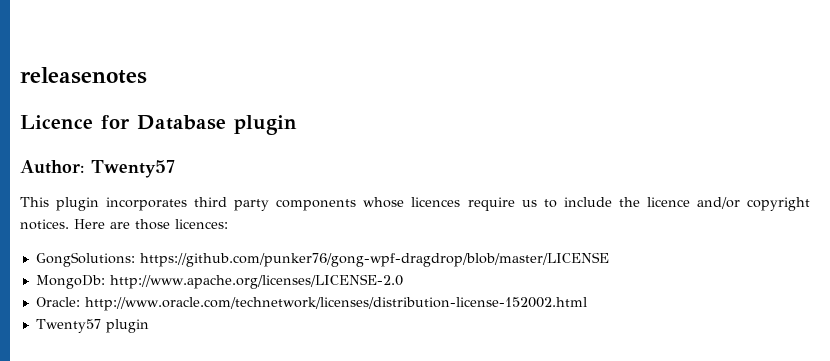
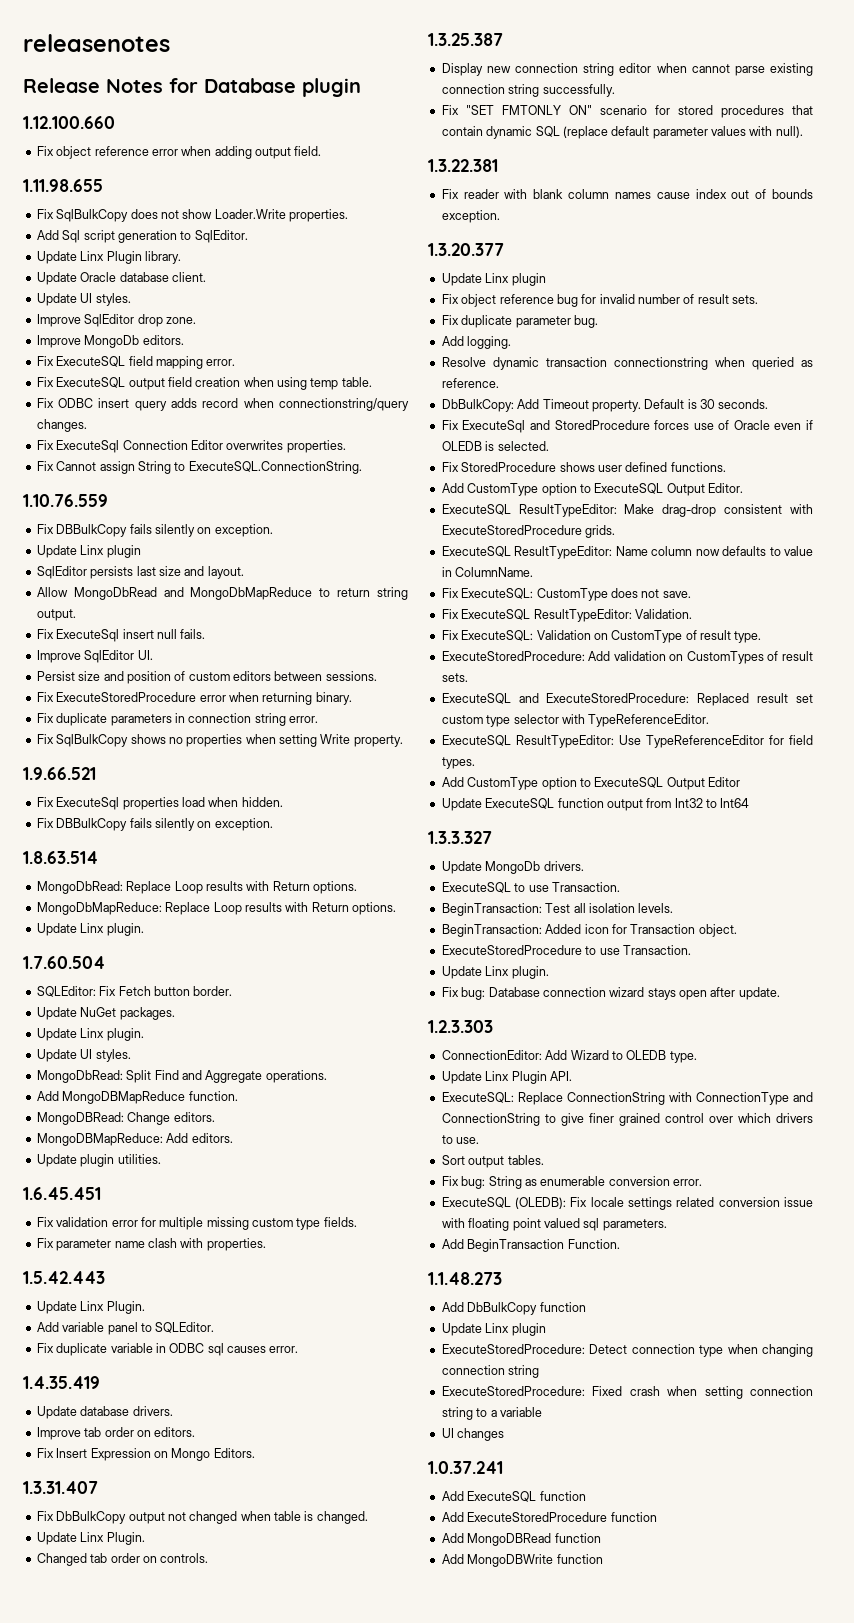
- Licence for Database plugin
+ Release Notes for Database plugin
- Author: Twenty57
- This plugin incorporates third party components whose licences require us to include the licence and/or copyright notices. Here are those licences:
- GongSolutions: https://github.com/punker76/gong-wpf-dragdrop/blob/master/LICENSE
- MongoDb: http://www.apache.org/licenses/LICENSE-2.0
- Oracle: http://www.oracle.com/technetwork/licenses/distribution-license-152002.html
- Twenty57 plugin
+ 1.12.100.660
+ Fix object reference error when adding output field.
+ 1.11.98.655
+ Fix SqlBulkCopy does not show Loader.Write properties.
+ Add Sql script generation to SqlEditor.
+ Update Linx Plugin library.
+ Update Oracle database client.
+ Update UI styles.
+ Improve SqlEditor drop zone.
+ Improve MongoDb editors.
+ Fix ExecuteSQL field mapping error.
+ Fix ExecuteSQL output field creation when using temp table.
+ Fix ODBC insert query adds record when connectionstring/query changes.
+ Fix ExecuteSql Connection Editor overwrites properties.
+ Fix Cannot assign String to ExecuteSQL.ConnectionString.
+ 1.10.76.559
+ Fix DBBulkCopy fails silently on exception.
+ Update Linx plugin
+ SqlEditor persists last size and layout.
+ Allow MongoDbRead and MongoDbMapReduce to return string output.
+ Fix ExecuteSql insert null fails.
+ Improve SqlEditor UI.
+ Persist size and position of custom editors between sessions.
+ Fix ExecuteStoredProcedure error when returning binary.
+ Fix duplicate parameters in connection string error.
+ Fix SqlBulkCopy shows no properties when setting Write property.
+ 1.9.66.521
+ Fix ExecuteSql properties load when hidden.
+ Fix DBBulkCopy fails silently on exception.
+ 1.8.63.514
+ MongoDbRead: Replace Loop results with Return options.
+ MongoDbMapReduce: Replace Loop results with Return options.
+ Update Linx plugin.
+ 1.7.60.504
+ SQLEditor: Fix Fetch button border.
+ Update NuGet packages.
+ Update Linx plugin.
+ Update UI styles.
+ MongoDbRead: Split Find and Aggregate operations.
+ Add MongoDBMapReduce function.
+ MongoDBRead: Change editors.
+ MongoDBMapReduce: Add editors.
+ Update plugin utilities.
+ 1.6.45.451
+ Fix validation error for multiple missing custom type fields.
+ Fix parameter name clash with properties.
+ 1.5.42.443
+ Update Linx Plugin.
+ Add variable panel to SQLEditor.
+ Fix duplicate variable in ODBC sql causes error.
+ 1.4.35.419
+ Update database drivers.
+ Improve tab order on editors.
+ Fix Insert Expression on Mongo Editors.
+ 1.3.31.407
+ Fix DbBulkCopy output not changed when table is changed.
+ Update Linx Plugin.
+ Changed tab order on controls.
+ 1.3.25.387
+ Display new connection string editor when cannot parse existing connection string successfully.
+ Fix "SET FMTONLY ON" scenario for stored procedures that contain dynamic SQL (replace default parameter values with null).
+ 1.3.22.381
+ Fix reader with blank column names cause index out of bounds exception.
+ 1.3.20.377
+ Update Linx plugin
+ Fix object reference bug for invalid number of result sets.
+ Fix duplicate parameter bug.
+ Add logging.
+ Resolve dynamic transaction connectionstring when queried as reference.
+ DbBulkCopy: Add Timeout property. Default is 30 seconds.
+ Fix ExecuteSql and StoredProcedure forces use of Oracle even if OLEDB is selected.
+ Fix StoredProcedure shows user defined functions.
+ Add CustomType option to ExecuteSQL Output Editor.
+ ExecuteSQL ResultTypeEditor: Make drag-drop consistent with ExecuteStoredProcedure grids.
+ ExecuteSQL ResultTypeEditor: Name column now defaults to value in ColumnName.
+ Fix ExecuteSQL: CustomType does not save.
+ Fix ExecuteSQL ResultTypeEditor: Validation.
+ Fix ExecuteSQL: Validation on CustomType of result type.
+ ExecuteStoredProcedure: Add validation on CustomTypes of result sets.
+ ExecuteSQL and ExecuteStoredProcedure: Replaced result set custom type selector with TypeReferenceEditor.
+ ExecuteSQL ResultTypeEditor: Use TypeReferenceEditor for field types.
+ Add CustomType option to ExecuteSQL Output Editor
+ Update ExecuteSQL function output from Int32 to Int64
+ 1.3.3.327
+ Update MongoDb drivers.
+ ExecuteSQL to use Transaction.
+ BeginTransaction: Test all isolation levels.
+ BeginTransaction: Added icon for Transaction object.
+ ExecuteStoredProcedure to use Transaction.
+ Update Linx plugin.
+ Fix bug: Database connection wizard stays open after update.
+ 1.2.3.303
+ ConnectionEditor: Add Wizard to OLEDB type.
+ Update Linx Plugin API.
+ ExecuteSQL: Replace ConnectionString with ConnectionType and ConnectionString to give finer grained control over which drivers to use.
+ Sort output tables.
+ Fix bug: String as enumerable conversion error.
+ ExecuteSQL (OLEDB): Fix locale settings related conversion issue with floating point valued sql parameters.
+ Add BeginTransaction Function.
+ 1.1.48.273
+ Add DbBulkCopy function
+ Update Linx plugin
+ ExecuteStoredProcedure: Detect connection type when changing connection string
+ ExecuteStoredProcedure: Fixed crash when setting connection string to a variable
+ UI changes
+ 1.0.37.241
+ Add ExecuteSQL function
+ Add ExecuteStoredProcedure function
+ Add MongoDBRead function
+ Add MongoDBWrite function

